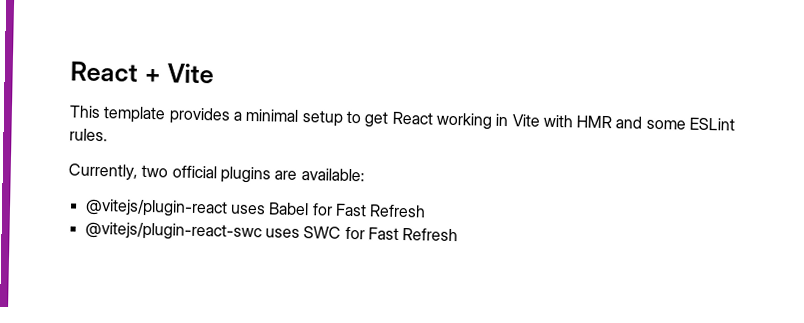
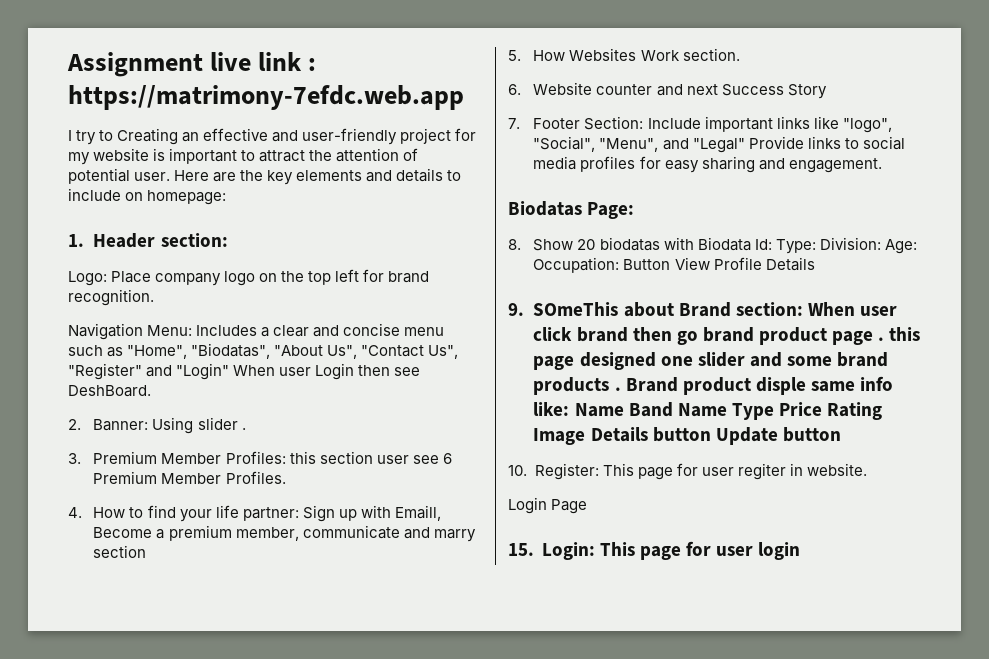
- React + Vite
- This template provides a minimal setup to get React working in Vite with HMR and some ESLint rules.
- Currently, two official plugins are available:
- @vitejs/plugin-react uses Babel for Fast Refresh
- @vitejs/plugin-react-swc uses SWC for Fast Refresh
+ Assignment live link : https://matrimony-7efdc.web.app
+ I try to Creating an effective and user-friendly project for my website is important to attract the attention of potential user. Here are the key elements and details to include on homepage:
+ 1. Header section:
+ Logo: Place company logo on the top left for brand recognition.
+ Navigation Menu: Includes a clear and concise menu such as "Home", "Biodatas", "About Us", "Contact Us", "Register" and "Login" When user Login then see DeshBoard.
+ 2. Banner: Using slider .
+ 3. Premium Member Profiles: this section user see 6 Premium Member Profiles.
+ 4. How to find your life partner: Sign up with Emaill, Become a premium member, communicate and marry section
+ 5. How Websites Work section.
+ 6. Website counter and next Success Story
+ 7. Footer Section: Include important links like "logo", "Social", "Menu", and "Legal" Provide links to social media profiles for easy sharing and engagement.
+ Biodatas Page:
+ 8. Show 20 biodatas with Biodata Id: Type: Division: Age: Occupation: Button View Profile Details
+ 9. SOmeThis about Brand section: When user click brand then go brand product page . this page designed one slider and some brand products . Brand product disple same info like: Name Band Name Type Price Rating Image Details button Update button
+ 10. Register: This page for user regiter in website.
+ Login Page
+ 15. Login: This page for user login

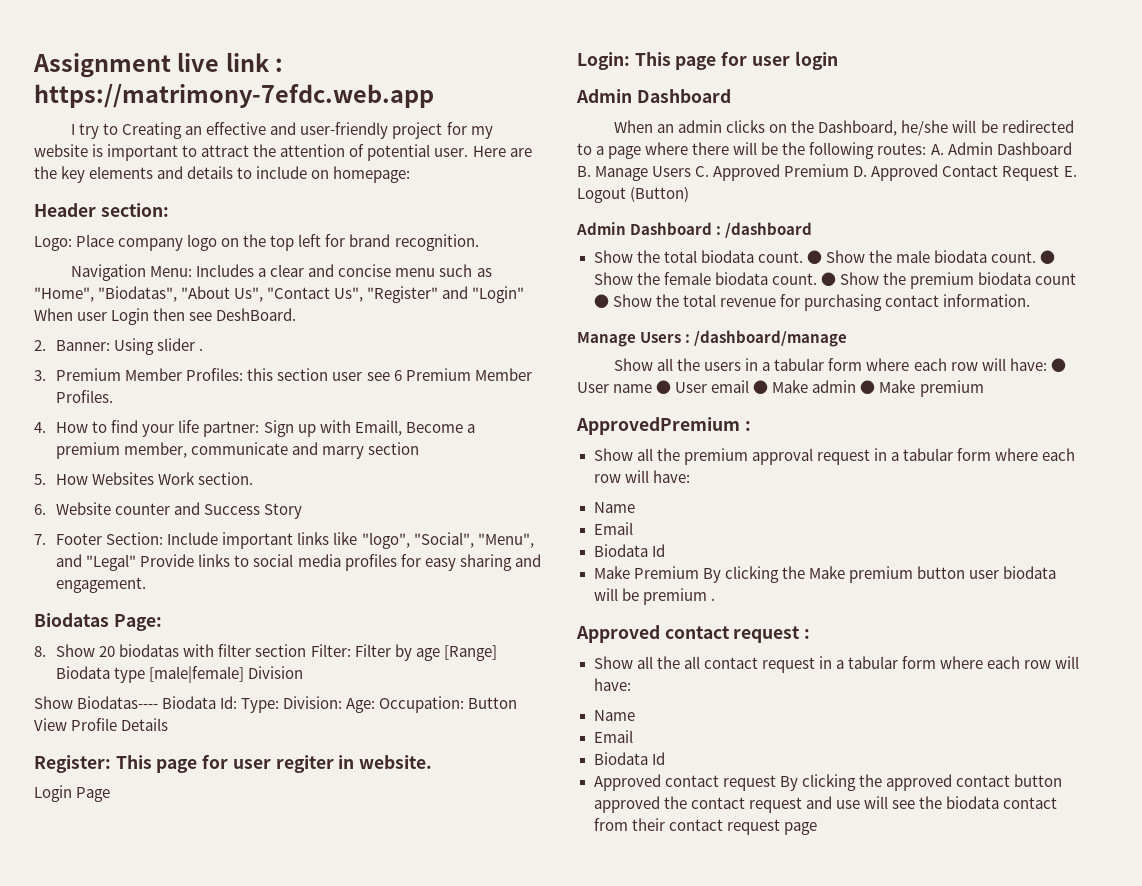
- 1. Header section:
+ Header section:
- 6. Website counter and next Success Story
+ 6. Website counter and Success Story
- 8. Show 20 biodatas with Biodata Id: Type: Division: Age: Occupation: Button View Profile Details
+ 8. Show 20 biodatas with filter section Filter: Filter by age [Range] Biodata type [male|female] Division
+ Show Biodatas---- Biodata Id: Type: Division: Age: Occupation: Button View Profile Details
- 9. SOmeThis about Brand section: When user click brand then go brand product page . this page designed one slider and some brand products . Brand product disple same info like: Name Band Name Type Price Rating Image Details button Update button
- 10. Register: This page for user regiter in website.
+ Register: This page for user regiter in website.
- 15. Login: This page for user login
+ Login: This page for user login
+ Admin Dashboard
+ When an admin clicks on the Dashboard, he/she will be redirected to a page where there will be the following routes: A. Admin Dashboard B. Manage Users C. Approved Premium D. Approved Contact Request E. Logout (Button)
+ Admin Dashboard : /dashboard
+ Show the total biodata count. ● Show the male biodata count. ● Show the female biodata count. ● Show the premium biodata count ● Show the total revenue for purchasing contact information.
+ Manage Users : /dashboard/manage
+ Show all the users in a tabular form where each row will have: ● User name ● User email ● Make admin ● Make premium
+ ApprovedPremium :
+ Show all the premium approval request in a tabular form where each row will have:
+ Name
+ Email
+ Biodata Id
+ Make Premium By clicking the Make premium button user biodata will be premium .
+ Approved contact request :
+ Show all the all contact request in a tabular form where each row will have:
+ Name
+ Email
+ Biodata Id
+ Approved contact request By clicking the approved contact button approved the contact request and use will see the biodata contact from their contact request page

